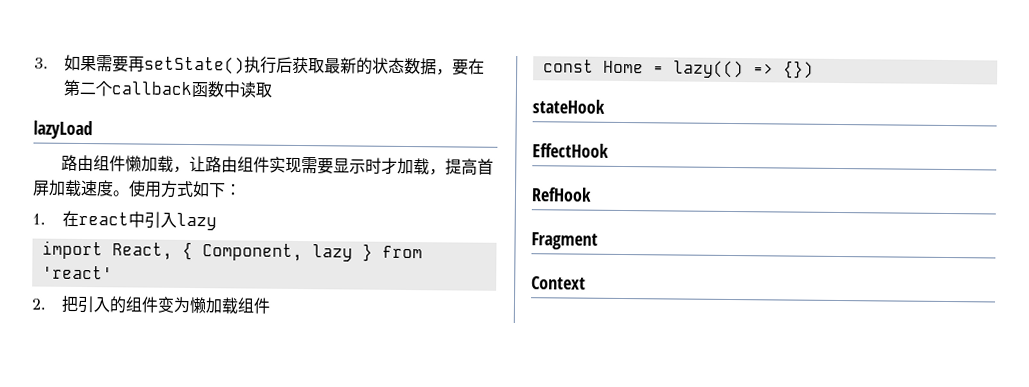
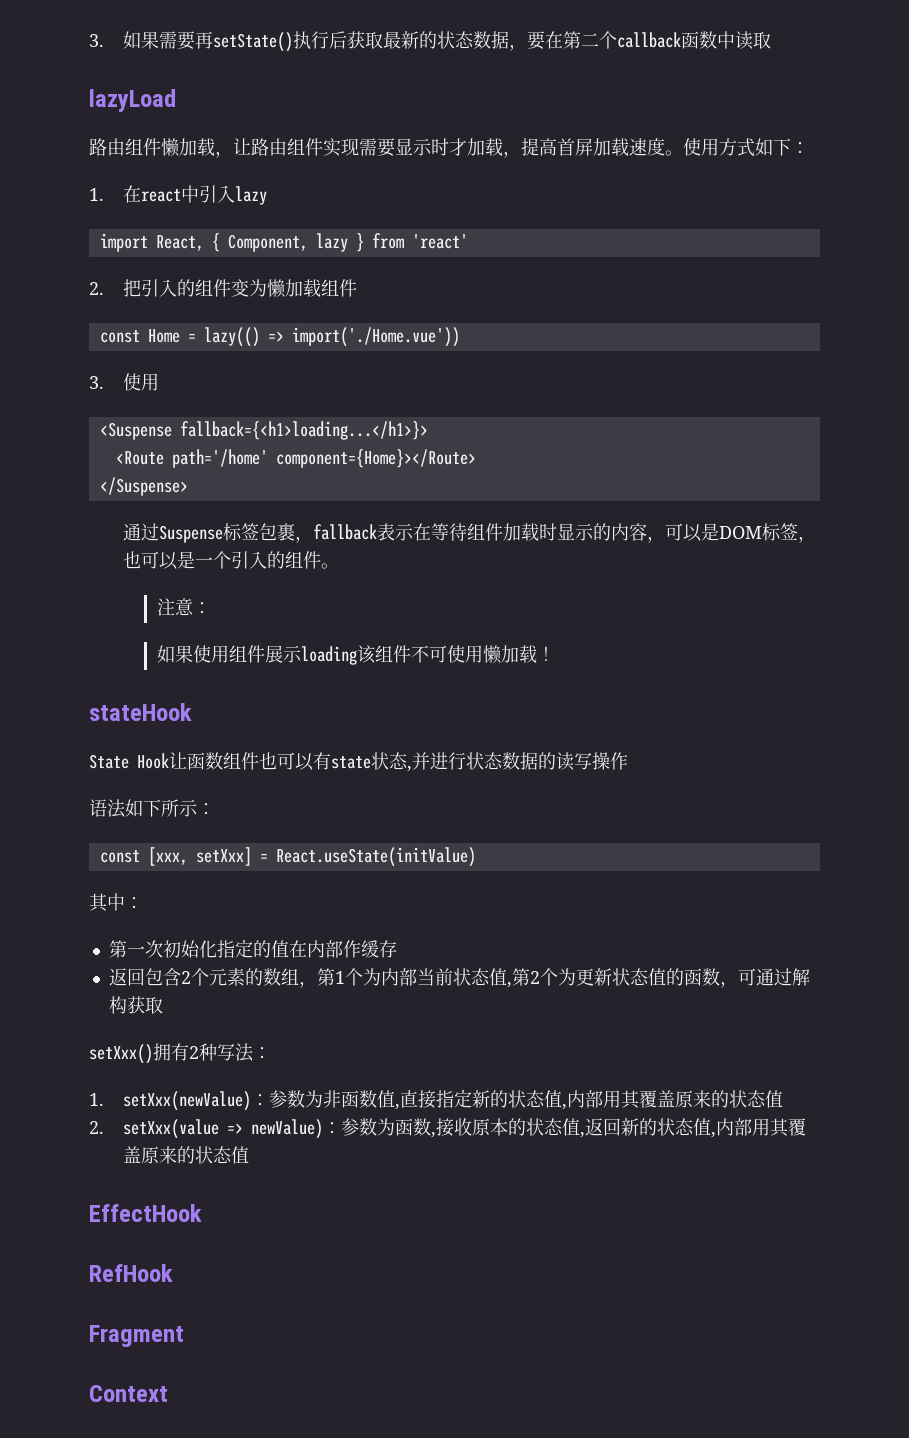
- const Home = lazy(() => {})
+ const Home = lazy(() => import('./Home.vue'))
+ 3.使用
+ <Suspense fallback={<h1>loading...</h1>}>
+ <Route path='/home' component={Home}></Route>
+ </Suspense>
+ 通过Suspense标签包裹，fallback表示在等待组件加载时显示的内容，可以是DOM标签，也可以是一个引入的组件。
+ 注意：
+ 如果使用组件展示loading该组件不可使用懒加载！
  stateHook
+ State Hook让函数组件也可以有state状态,并进行状态数据的读写操作
+ 语法如下所示：
+ const [xxx, setXxx] = React.useState(initValue)
+ 其中：
+ 第一次初始化指定的值在内部作缓存
+ 返回包含2个元素的数组，第1个为内部当前状态值,第2个为更新状态值的函数，可通过解构获取
+ setXxx()拥有2种写法：
+ 1. setXxx(newValue)：参数为非函数值,直接指定新的状态值,内部用其覆盖原来的状态值
+ 2. setXxx(value => newValue)：参数为函数,接收原本的状态值,返回新的状态值,内部用其覆盖原来的状态值

